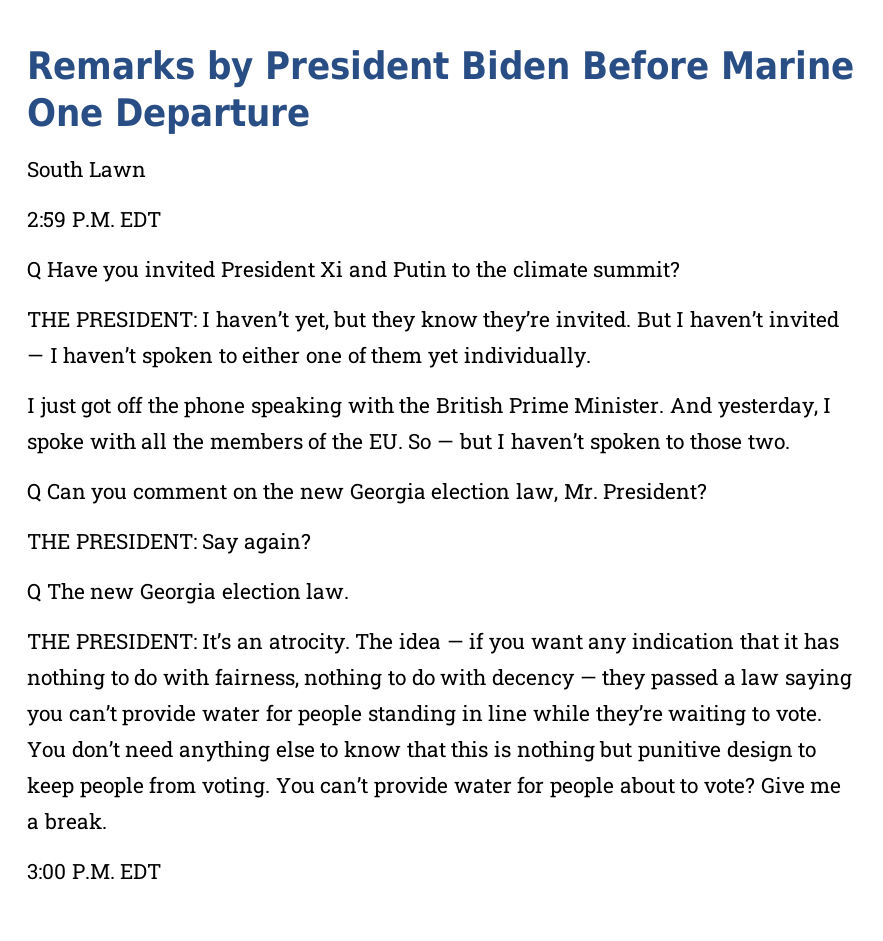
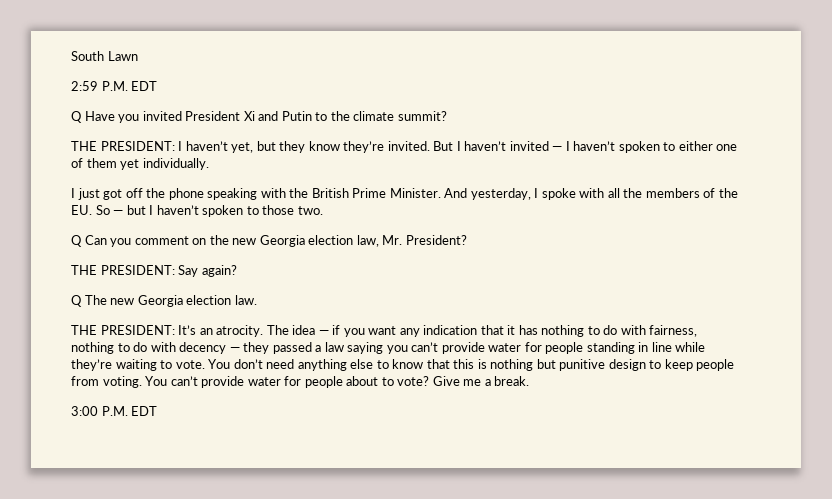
- Remarks by President Biden Before Marine One Departure

